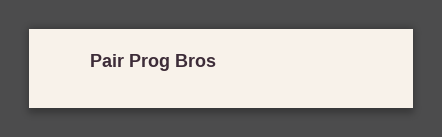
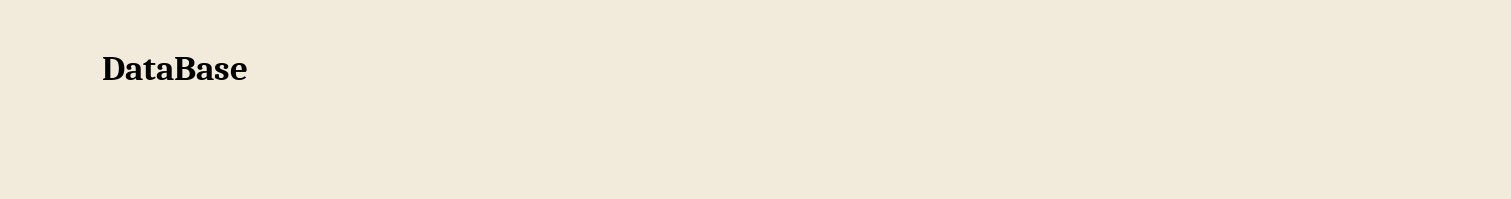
- Pair Prog Bros
+ DataBase

